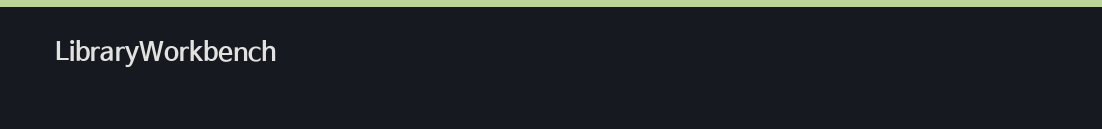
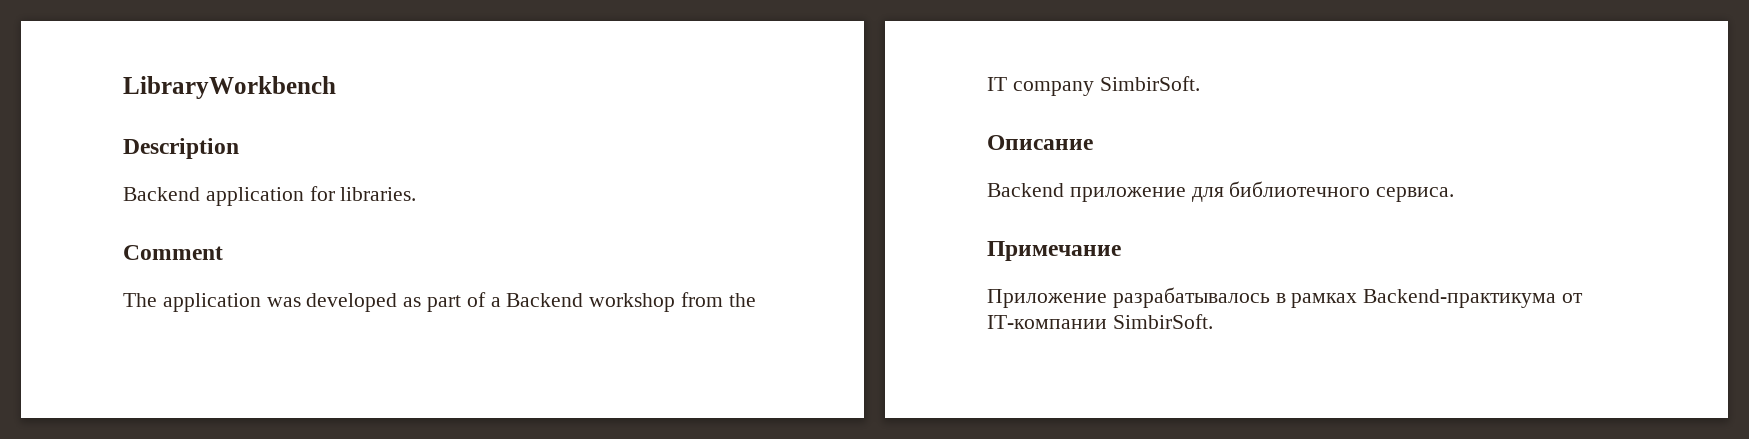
+ Description
+ Backend application for libraries.
+ Comment
+ The application was developed as part of a Backend workshop from the IT company SimbirSoft.
+ Описание
+ Backend приложение для библиотечного сервиса.
+ Примечание
+ Приложение разрабатывалось в рамках Backend-практикума от IT-компании SimbirSoft.

